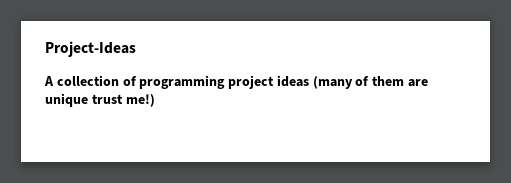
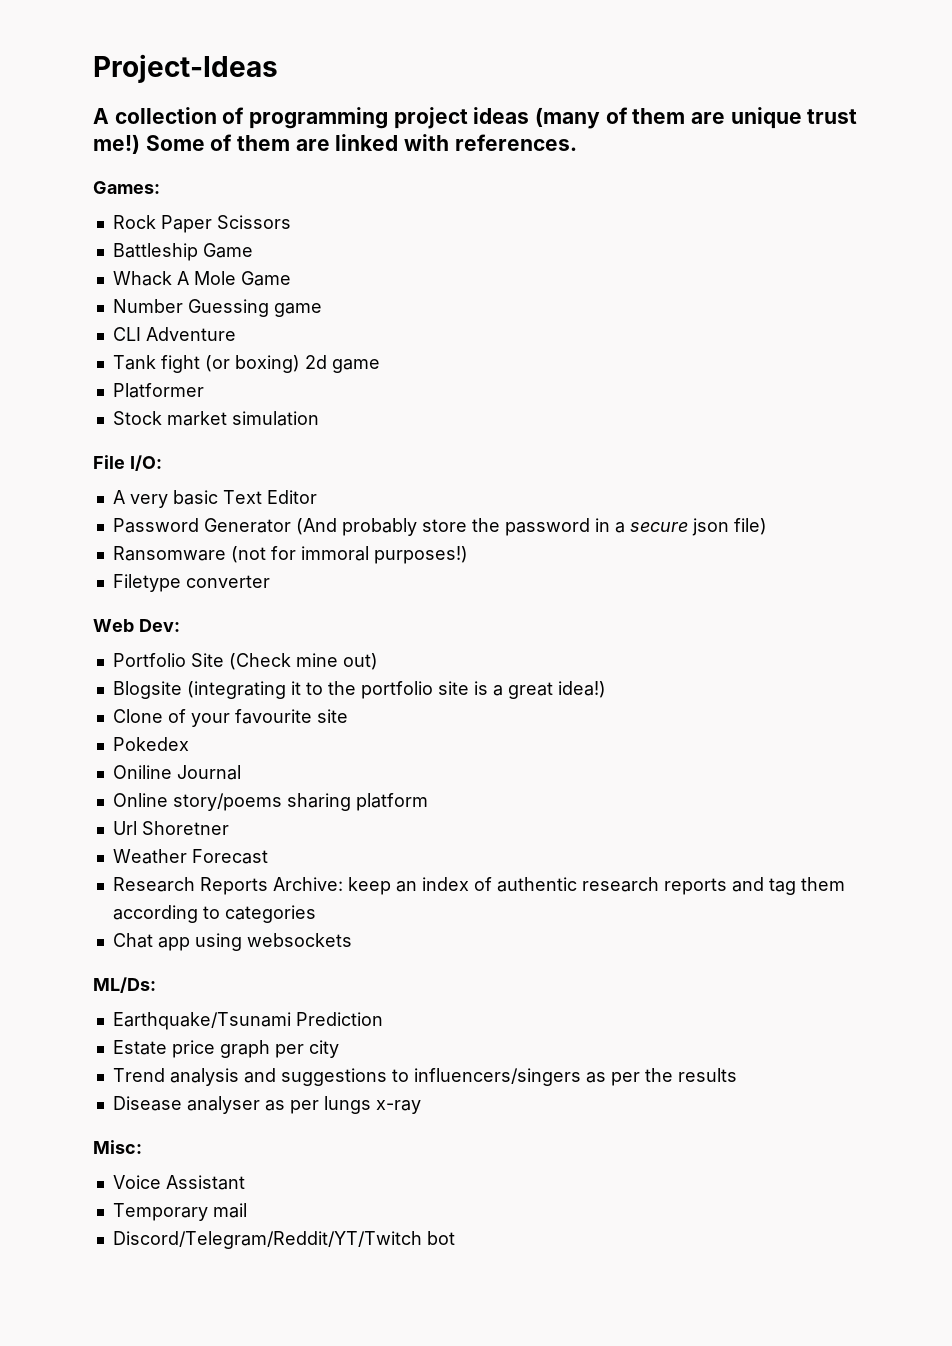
+ Some of them are linked with references.
+ Games:
+ Rock Paper Scissors
+ Battleship Game
+ Whack A Mole Game
+ Number Guessing game
+ CLI Adventure
+ Tank fight (or boxing) 2d game
+ Platformer
+ Stock market simulation
+ File I/O:
+ A very basic Text Editor
+ Password Generator (And probably store the password in a secure json file)
+ Ransomware (not for immoral purposes!)
+ Filetype converter
+ Web Dev:
+ Portfolio Site (Check mine out)
+ Blogsite (integrating it to the portfolio site is a great idea!)
+ Clone of your favourite site
+ Pokedex
+ Oniline Journal
+ Online story/poems sharing platform
+ Url Shoretner
+ Weather Forecast
+ Research Reports Archive: keep an index of authentic research reports and tag them according to categories
+ Chat app using websockets
+ ML/Ds:
+ Earthquake/Tsunami Prediction
+ Estate price graph per city
+ Trend analysis and suggestions to influencers/singers as per the results
+ Disease analyser as per lungs x-ray
+ Misc:
+ Voice Assistant
+ Temporary mail
+ Discord/Telegram/Reddit/YT/Twitch bot

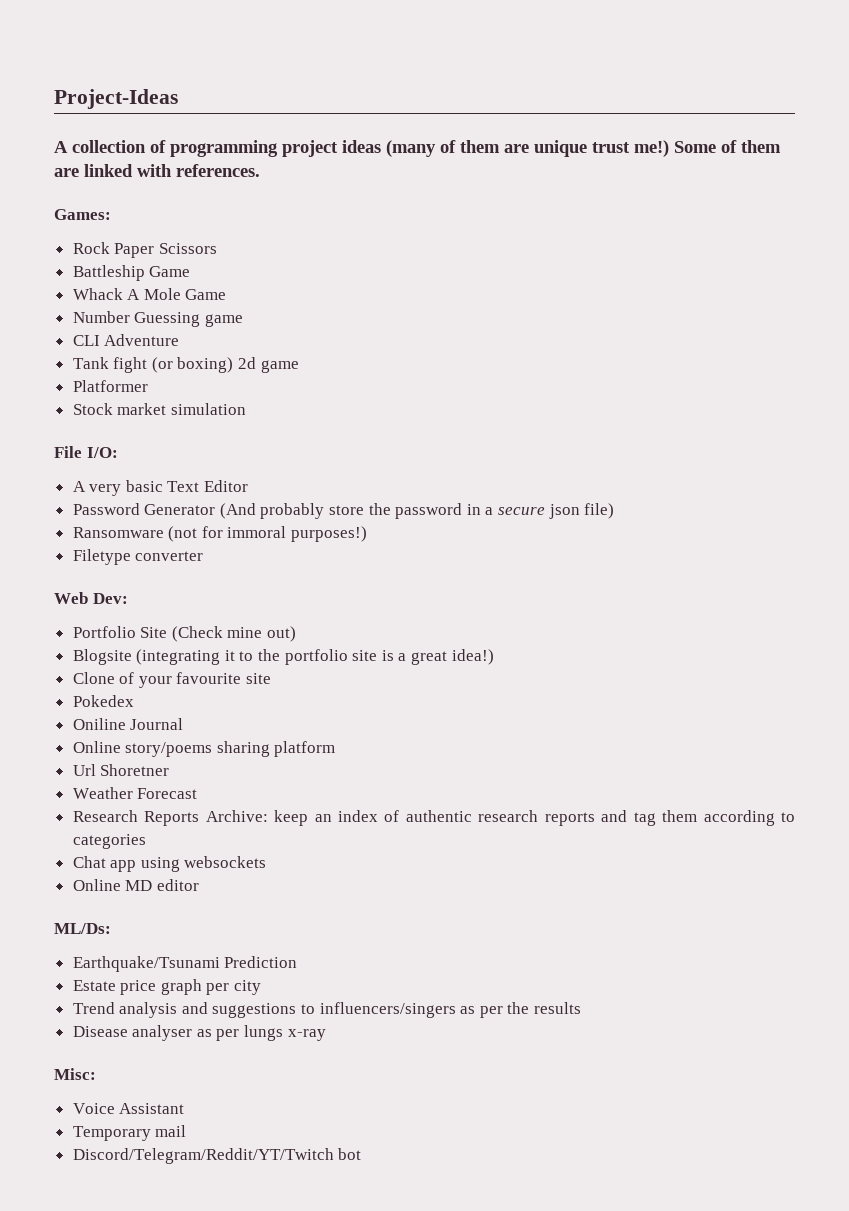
+ Online MD editor

